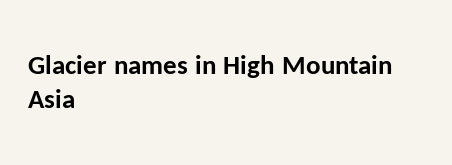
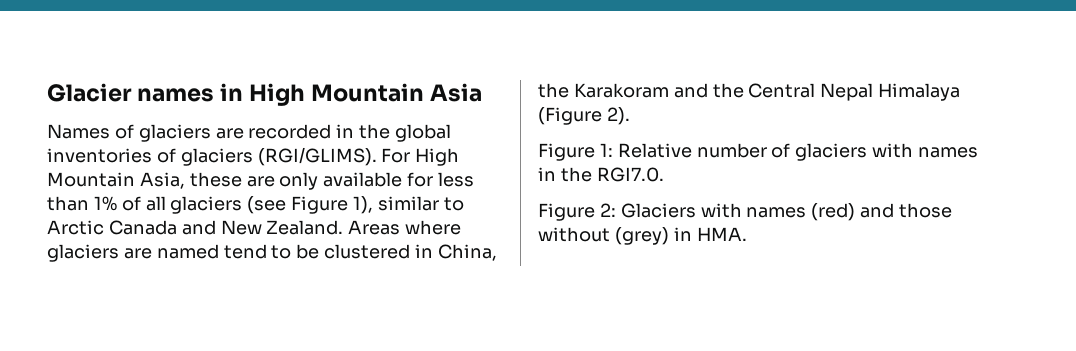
+ Names of glaciers are recorded in the global inventories of glaciers (RGI/GLIMS). For High Mountain Asia, these are only available for less than 1% of all glaciers (see Figure 1), similar to Arctic Canada and New Zealand. Areas where glaciers are named tend to be clustered in China, the Karakoram and the Central Nepal Himalaya (Figure 2).
+ Figure 1: Relative number of glaciers with names in the RGI7.0.
+ Figure 2: Glaciers with names (red) and those without (grey) in HMA.

